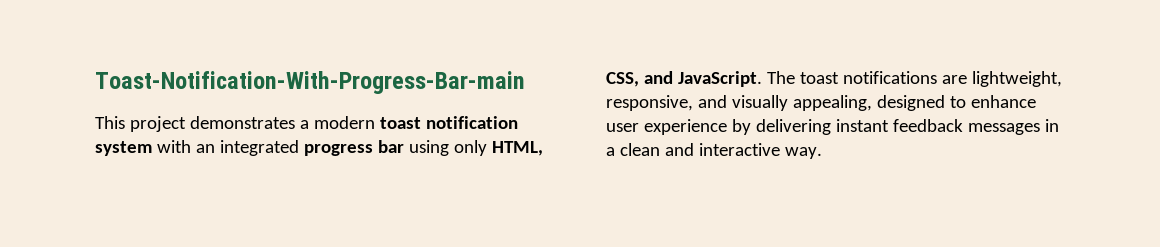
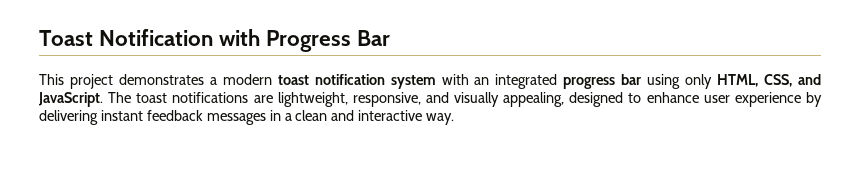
- Toast-Notification-With-Progress-Bar-main
+ Toast Notification with Progress Bar

